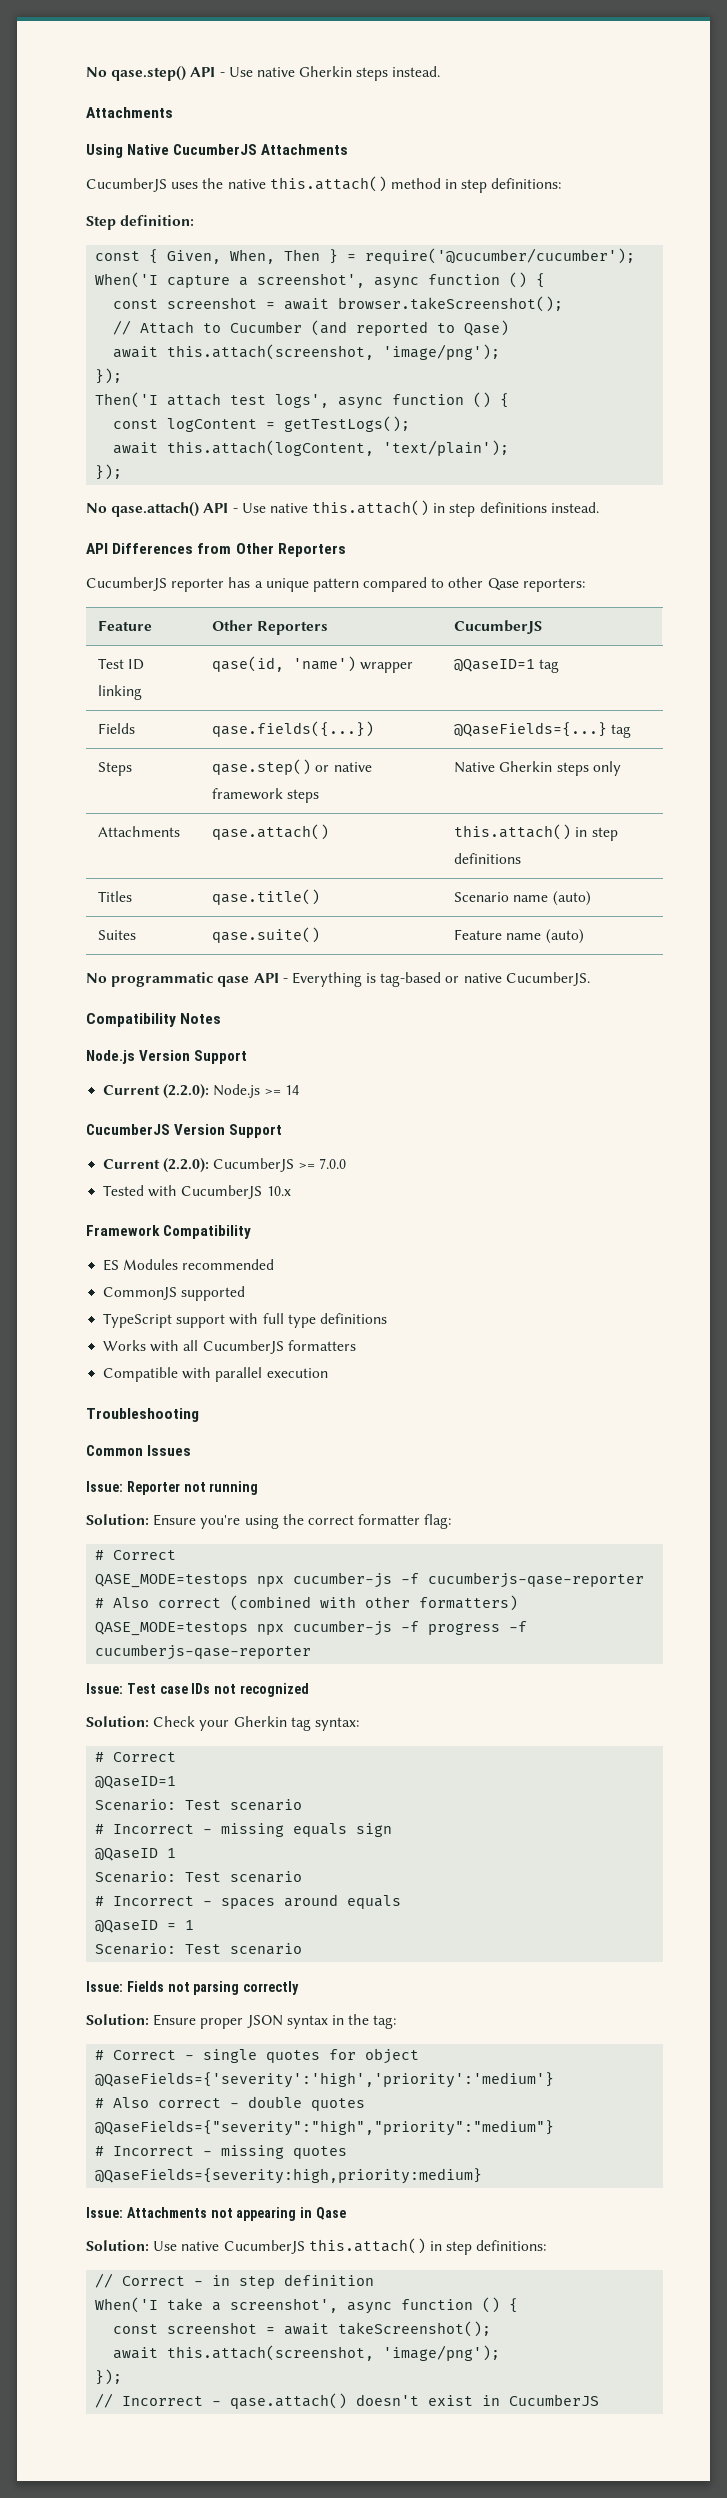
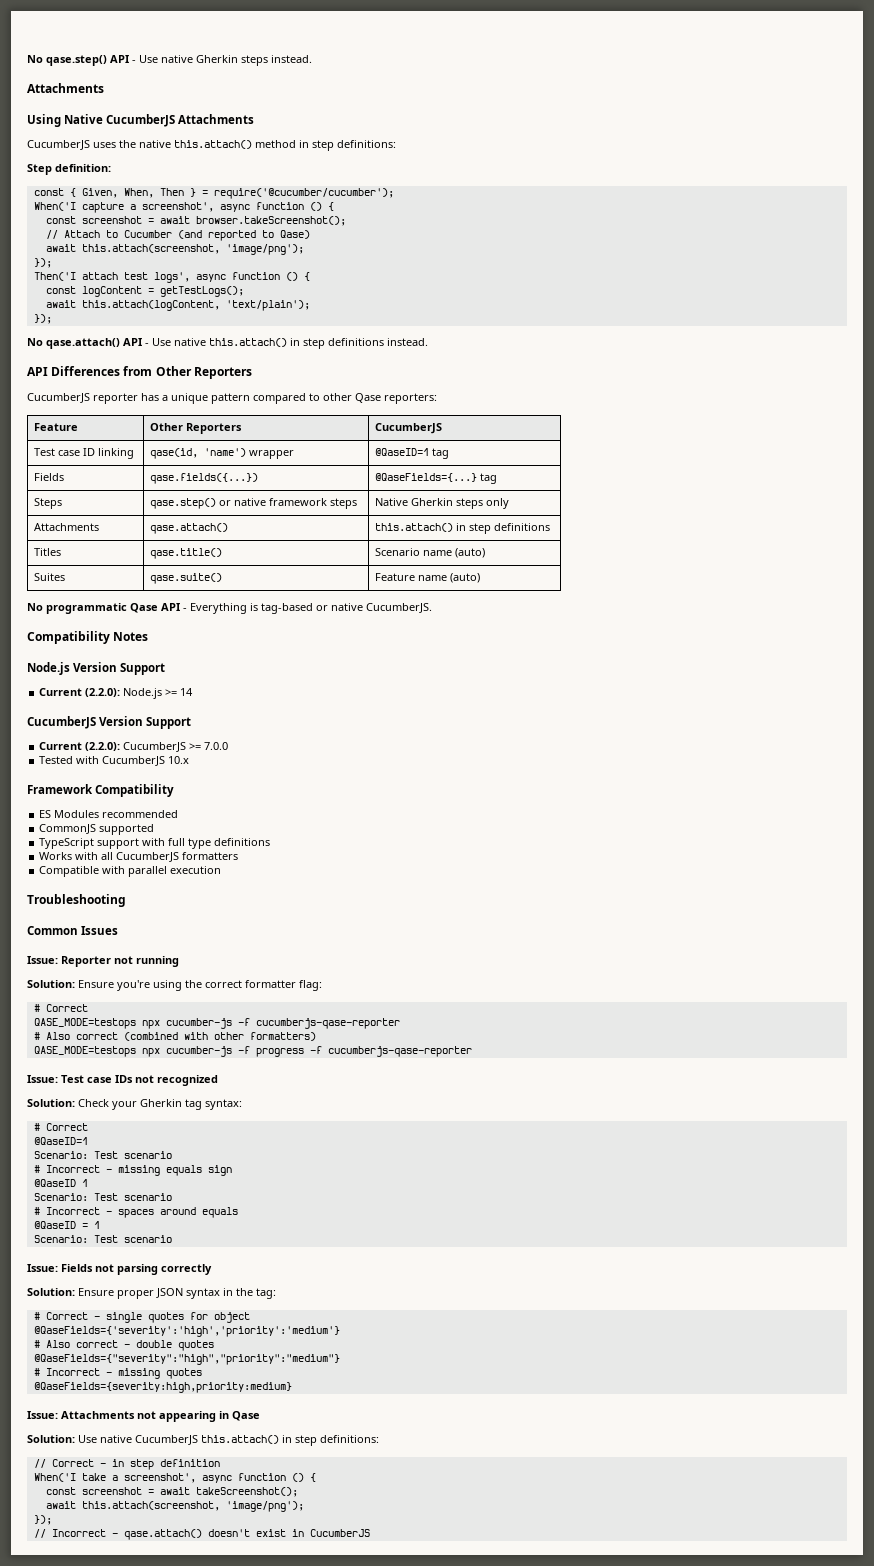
- Test ID linking | qase(id, 'name') wrapper | @QaseID=1 tag
+ Test case ID linking | qase(id, 'name') wrapper | @QaseID=1 tag
- No programmatic qase API - Everything is tag-based or native CucumberJS.
+ No programmatic Qase API - Everything is tag-based or native CucumberJS.

